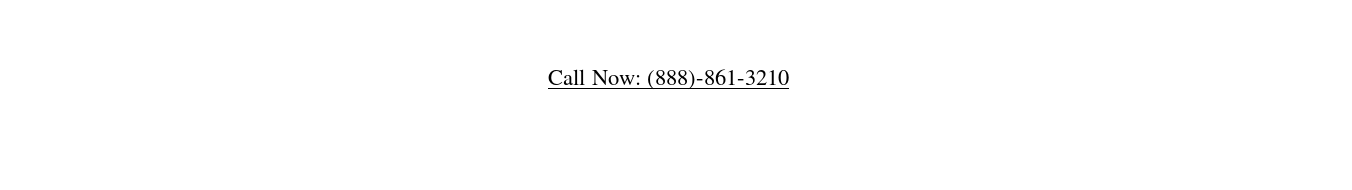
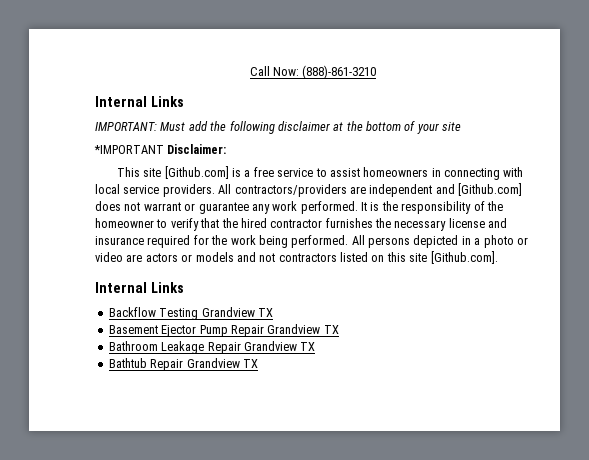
  Call Now: (888)-861-3210
+ Internal Links
+ IMPORTANT: Must add the following disclaimer at the bottom of your site
+ *IMPORTANT Disclaimer:
+ This site [Github.com] is a free service to assist homeowners in connecting with local service providers. All contractors/providers are independent and [Github.com] does not warrant or guarantee any work performed. It is the responsibility of the homeowner to verify that the hired contractor furnishes the necessary license and insurance required for the work being performed. All persons depicted in a photo or video are actors or models and not contractors listed on this site [Github.com].
+ Internal Links
+ Backflow Testing Grandview TX
+ Basement Ejector Pump Repair Grandview TX
+ Bathroom Leakage Repair Grandview TX
+ Bathtub Repair Grandview TX

